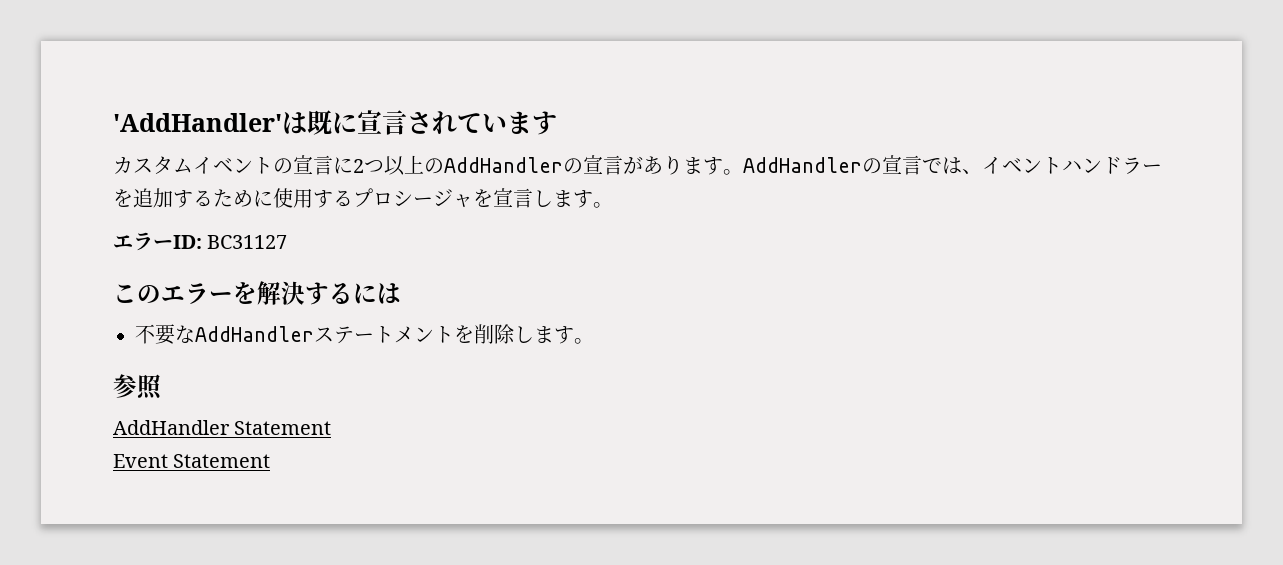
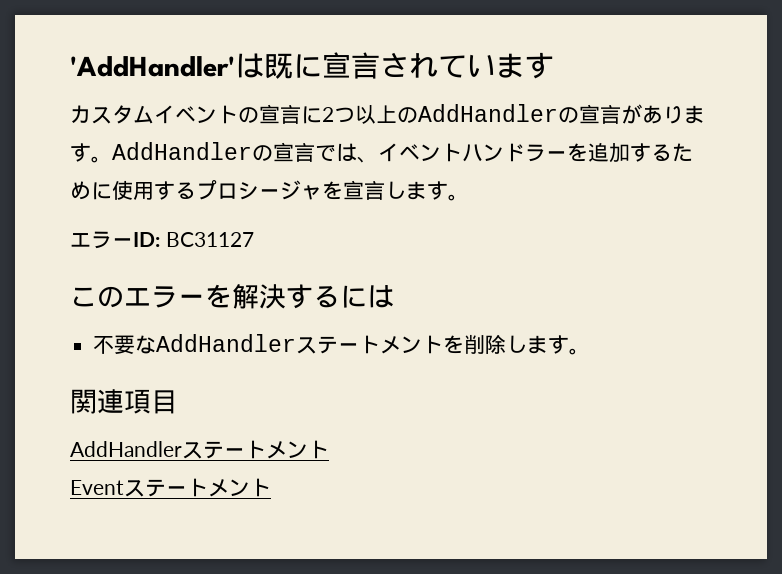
- 参照
- AddHandler Statement
- Event Statement
+ 関連項目
+ AddHandlerステートメント
+ Eventステートメント

